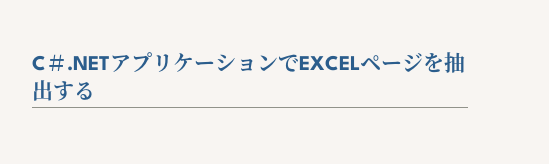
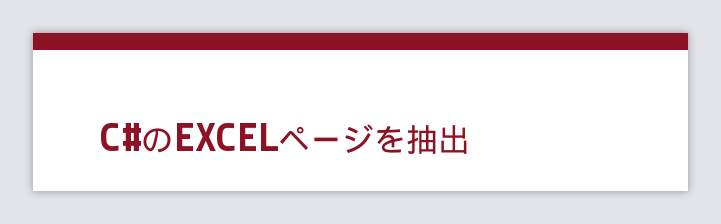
- C＃.NETアプリケーションでEXCELページを抽出する
+ C#のEXCELページを抽出

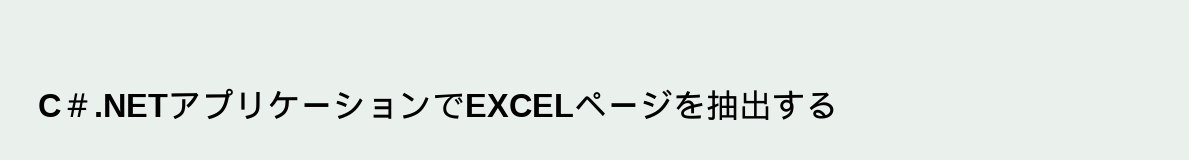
- C#のEXCELページを抽出
+ C＃.NETアプリケーションでEXCELページを抽出する

